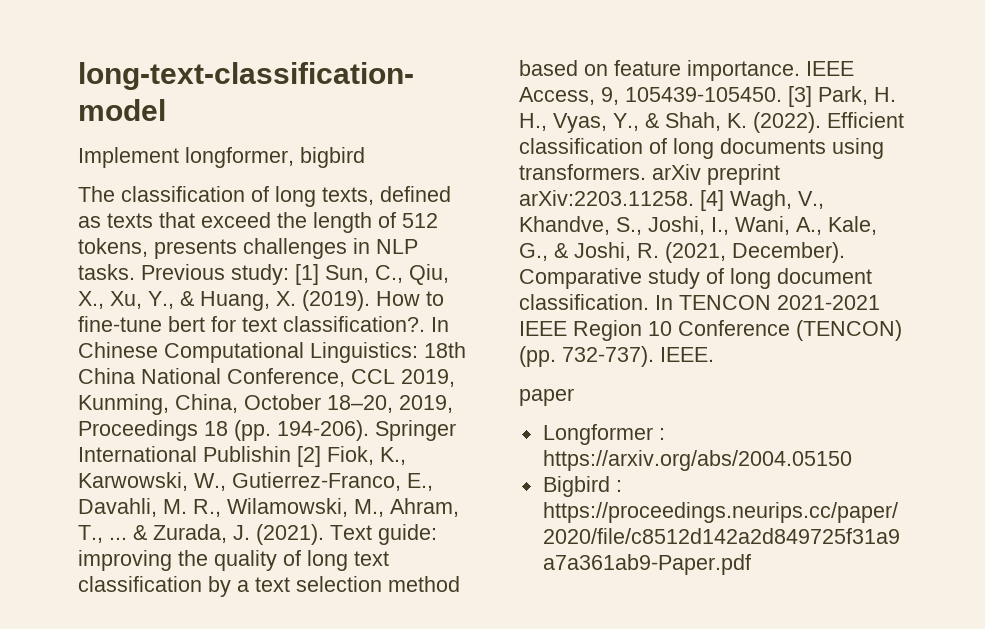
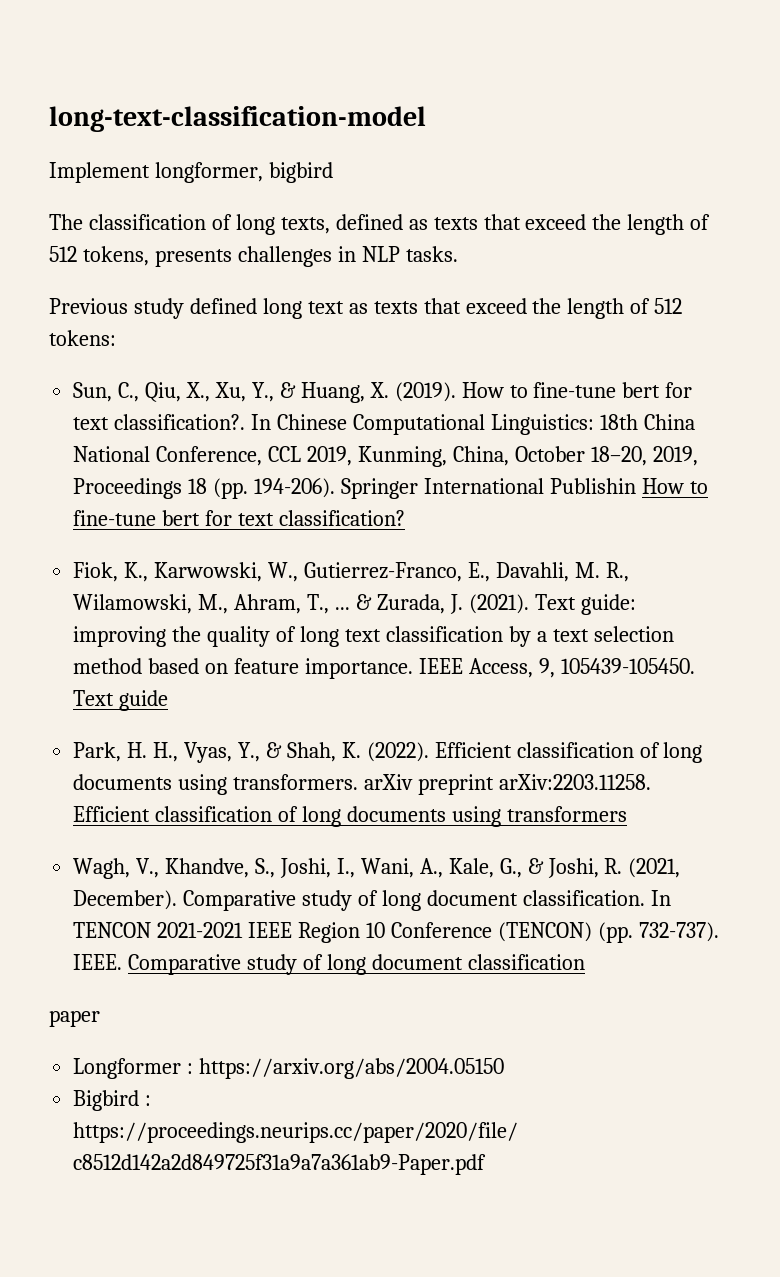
- The classification of long texts, defined as texts that exceed the length of 512 tokens, presents challenges in NLP tasks. Previous study: [1] Sun, C., Qiu, X., Xu, Y., & Huang, X. (2019).
+ The classification of long texts, defined as texts that exceed the length of 512 tokens, presents challenges in NLP tasks.
+ Previous study defined long text as texts that exceed the length of 512 tokens:
+ Sun, C., Qiu, X., Xu, Y., & Huang, X. (2019).
- Springer International Publishin [2] Fiok, K., Karwowski, W., Gutierrez-Franco, E., Davahli, M. R., Wilamowski, M., Ahram, T., ...
+ Springer International Publishin How to fine-tune bert for text classification?
+ Fiok, K., Karwowski, W., Gutierrez-Franco, E., Davahli, M. R., Wilamowski, M., Ahram, T., ...
- [3] Park, H. H., Vyas, Y., & Shah, K. (2022).
+ Text guide
+ Park, H. H., Vyas, Y., & Shah, K. (2022).
- Efficient classification of long documents using transformers. arXiv preprint arXiv:2203.11258. [4] Wagh, V., Khandve, S., Joshi, I., Wani, A., Kale, G., & Joshi, R. (2021, December).
+ Efficient classification of long documents using transformers. arXiv preprint arXiv:2203.11258. Efficient classification of long documents using transformers
+ Wagh, V., Khandve, S., Joshi, I., Wani, A., Kale, G., & Joshi, R. (2021, December).
+ Comparative study of long document classification

